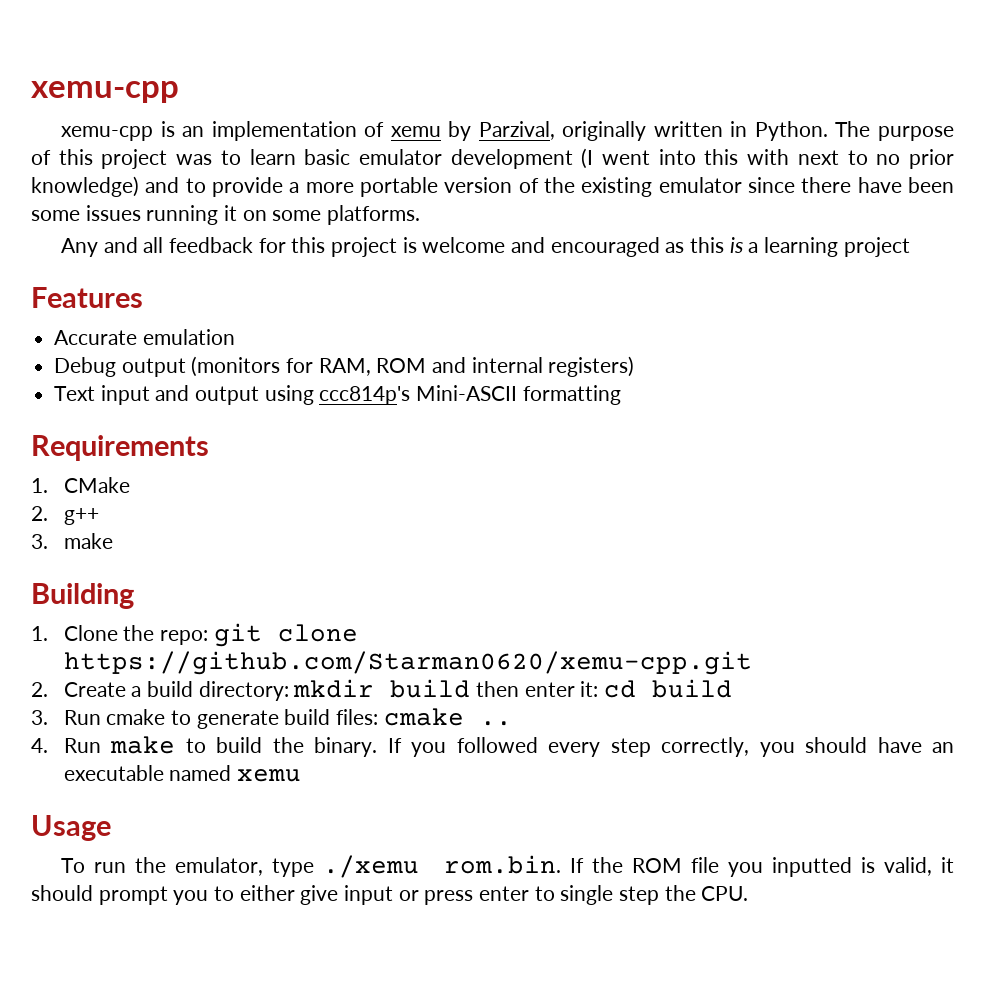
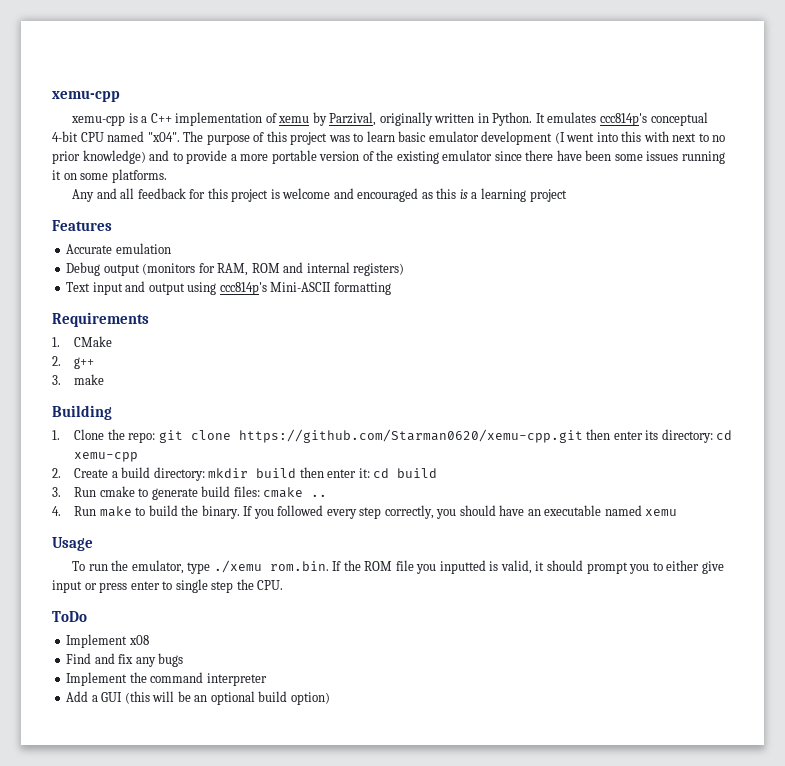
- xemu-cpp is an implementation of xemu by Parzival, originally written in Python.
+ xemu-cpp is a C++ implementation of xemu by Parzival, originally written in Python.
+ It emulates ccc814p's conceptual 4-bit CPU named "x04".
- 1. Clone the repo: git clone https://github.com/Starman0620/xemu-cpp.git
+ 1. Clone the repo: git clone https://github.com/Starman0620/xemu-cpp.git then enter its directory: cd xemu-cpp
+ ToDo
+ Implement x08
+ Find and fix any bugs
+ Implement the command interpreter
+ Add a GUI (this will be an optional build option)

